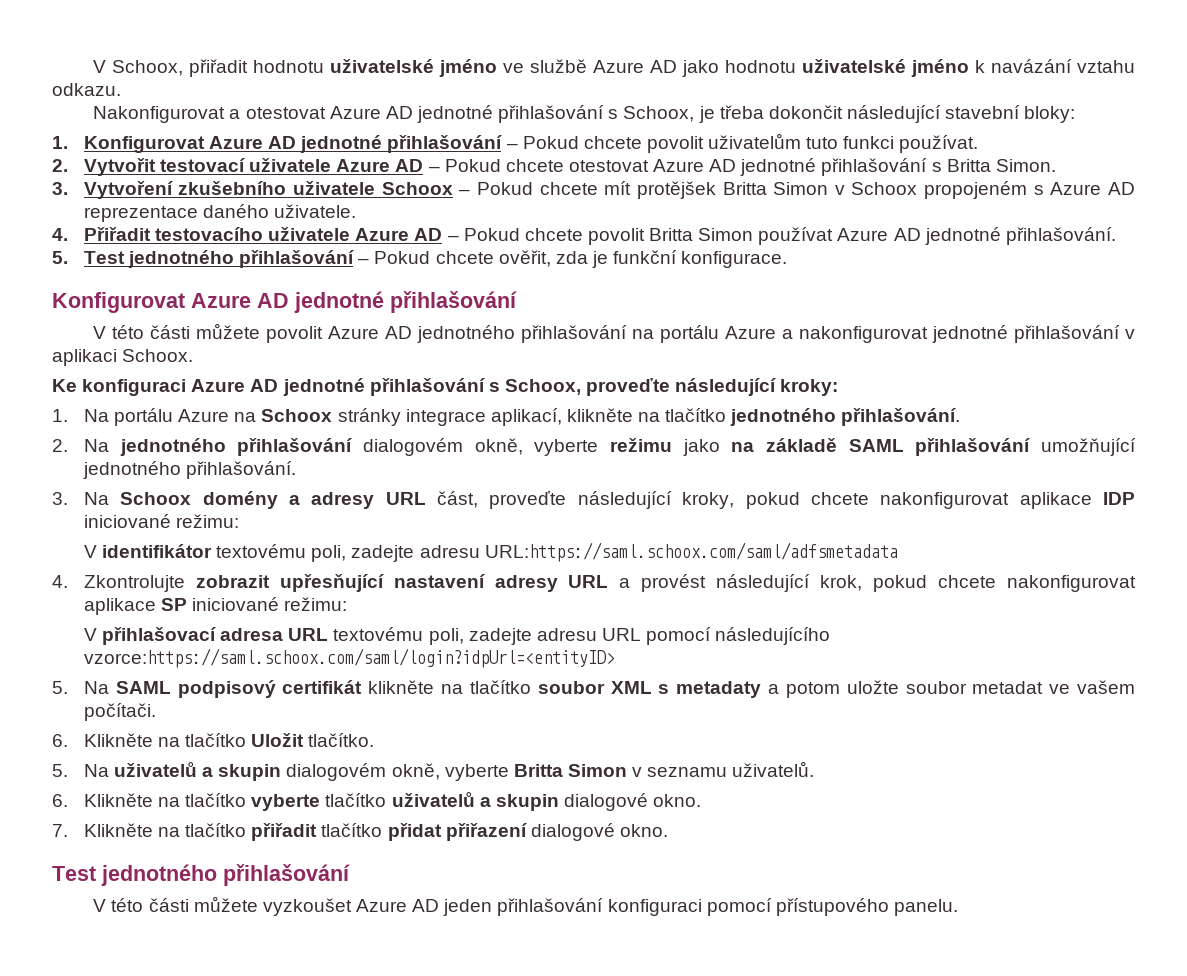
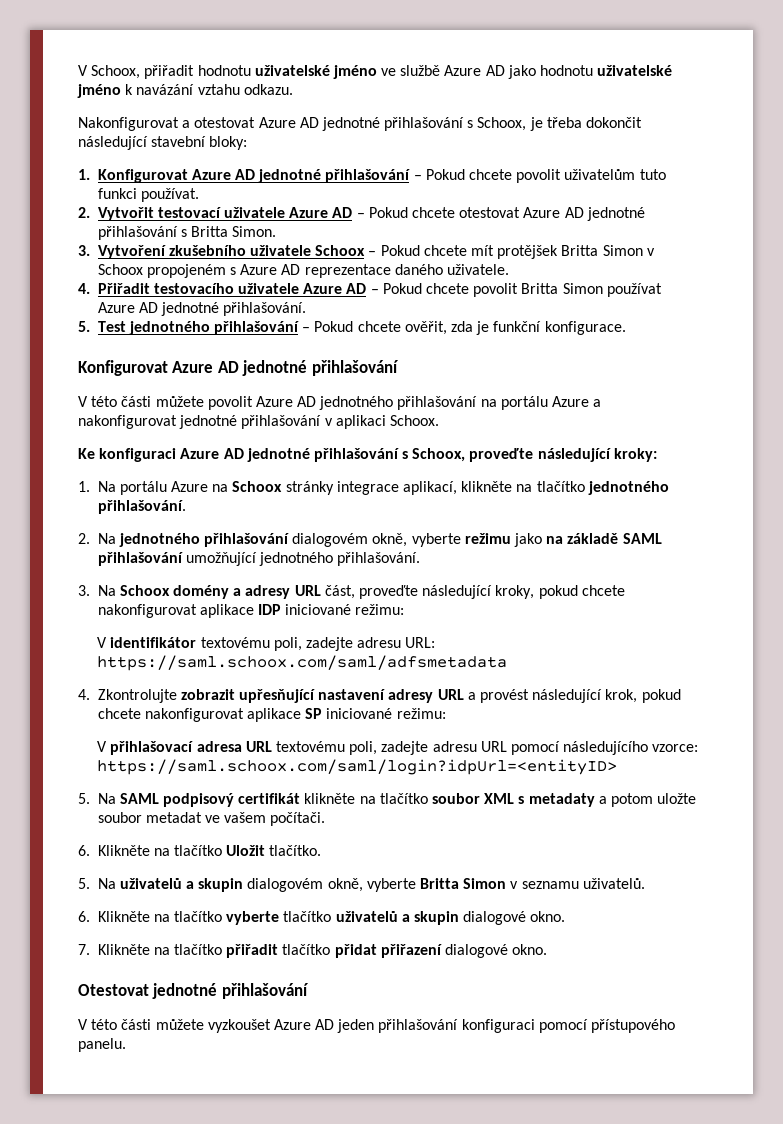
- V identifikátor textovému poli, zadejte adresu URL:https://saml.schoox.com/saml/adfsmetadata
+ V identifikátor textovému poli, zadejte adresu URL: https://saml.schoox.com/saml/adfsmetadata
- V přihlašovací adresa URL textovému poli, zadejte adresu URL pomocí následujícího vzorce:https://saml.schoox.com/saml/login?idpUrl=<entityID>
+ V přihlašovací adresa URL textovému poli, zadejte adresu URL pomocí následujícího vzorce: https://saml.schoox.com/saml/login?idpUrl=<entityID>
  7. Klikněte na tlačítko přiřadit tlačítko přidat přiřazení dialogové okno.
- Test jednotného přihlašování
+ Otestovat jednotné přihlašování

